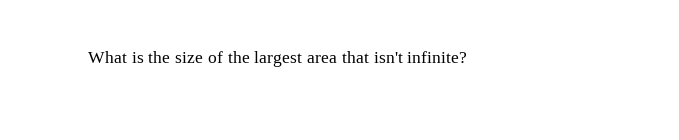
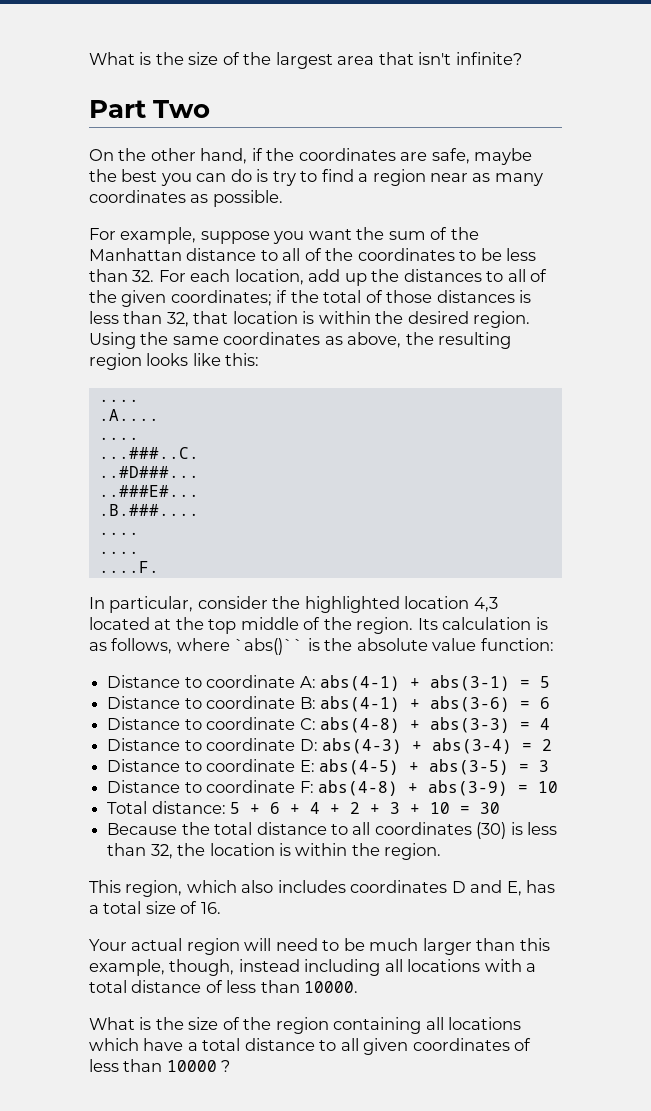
+ Part Two
+ On the other hand, if the coordinates are safe, maybe the best you can do is try to find a region near as many coordinates as possible.
+ For example, suppose you want the sum of the Manhattan distance to all of the coordinates to be less than 32. For each location, add up the distances to all of the given coordinates; if the total of those distances is less than 32, that location is within the desired region. Using the same coordinates as above, the resulting region looks like this:
+ ....
+ .A....
+ ....
+ ...###..C.
+ ..#D###...
+ ..###E#...
+ .B.###....
+ ....
+ ....
+ ....F.
+ In particular, consider the highlighted location 4,3 located at the top middle of the region. Its calculation is as follows, where `abs()`` is the absolute value function:
+ Distance to coordinate A: abs(4-1) + abs(3-1) = 5
+ Distance to coordinate B: abs(4-1) + abs(3-6) = 6
+ Distance to coordinate C: abs(4-8) + abs(3-3) = 4
+ Distance to coordinate D: abs(4-3) + abs(3-4) = 2
+ Distance to coordinate E: abs(4-5) + abs(3-5) = 3
+ Distance to coordinate F: abs(4-8) + abs(3-9) = 10
+ Total distance: 5 + 6 + 4 + 2 + 3 + 10 = 30
+ Because the total distance to all coordinates (30) is less than 32, the location is within the region.
+ This region, which also includes coordinates D and E, has a total size of 16.
+ Your actual region will need to be much larger than this example, though, instead including all locations with a total distance of less than 10000.
+ What is the size of the region containing all locations which have a total distance to all given coordinates of less than 10000 ?

